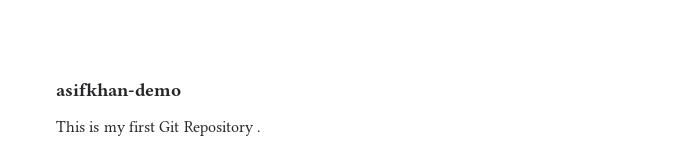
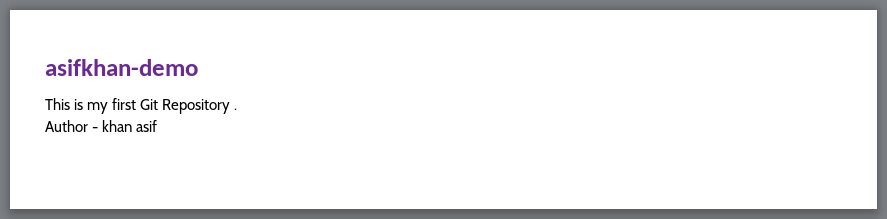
+ Author - khan asif

